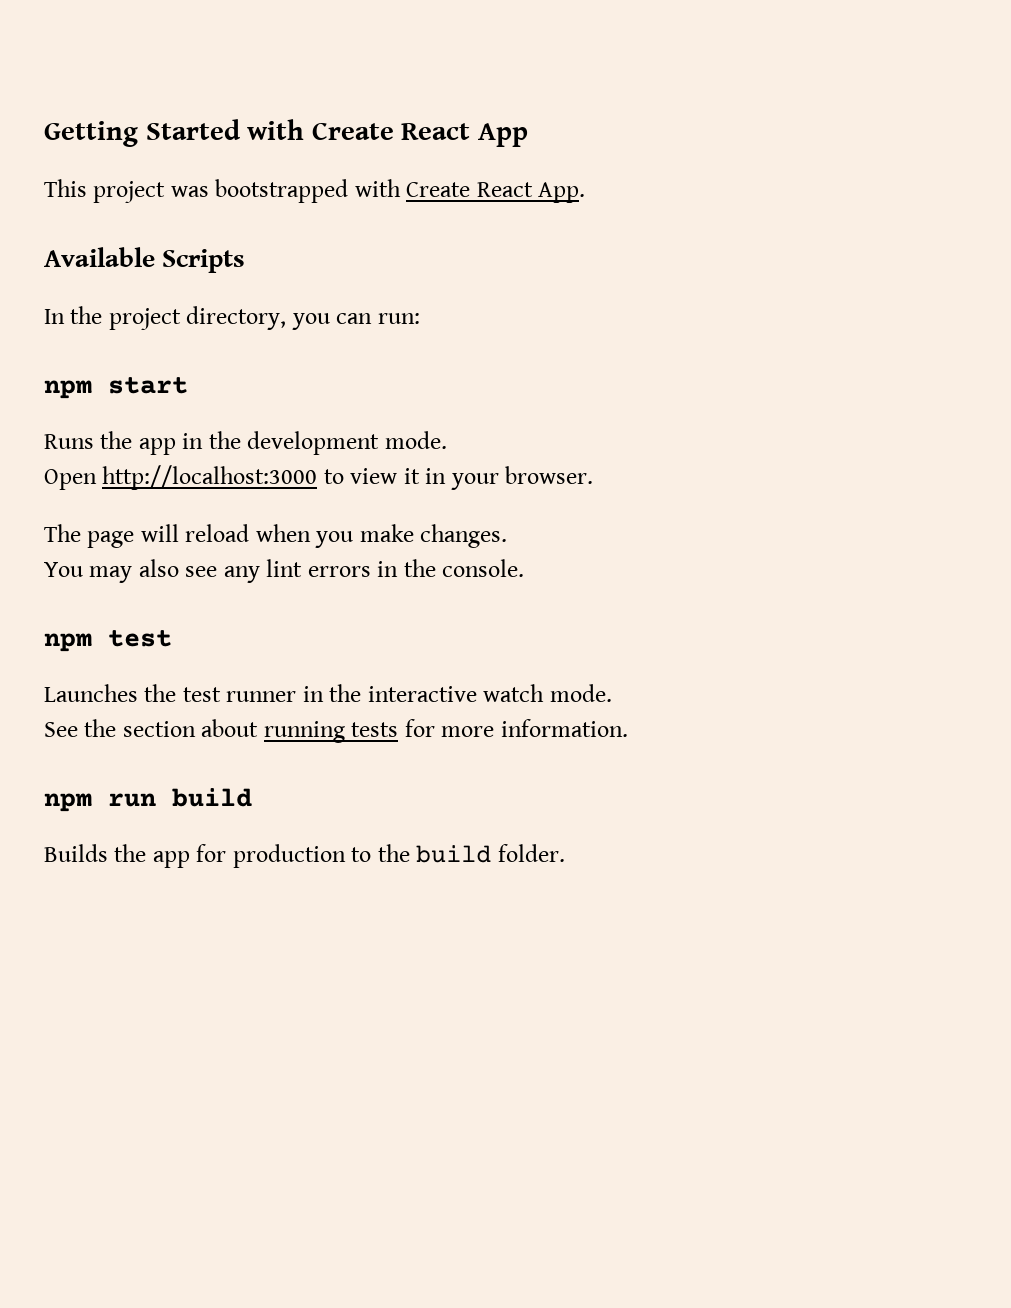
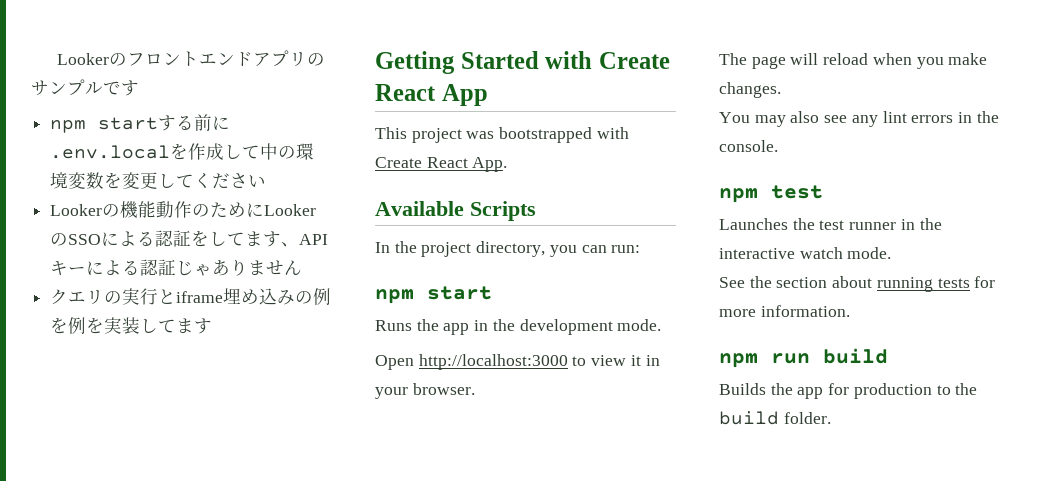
+ Lookerのフロントエンドアプリのサンプルです
+ npm startする前に.env.localを作成して中の環境変数を変更してください
+ Lookerの機能動作のためにLookerのSSOによる認証をしてます、APIキーによる認証じゃありません
+ クエリの実行とiframe埋め込みの例を例を実装してます

